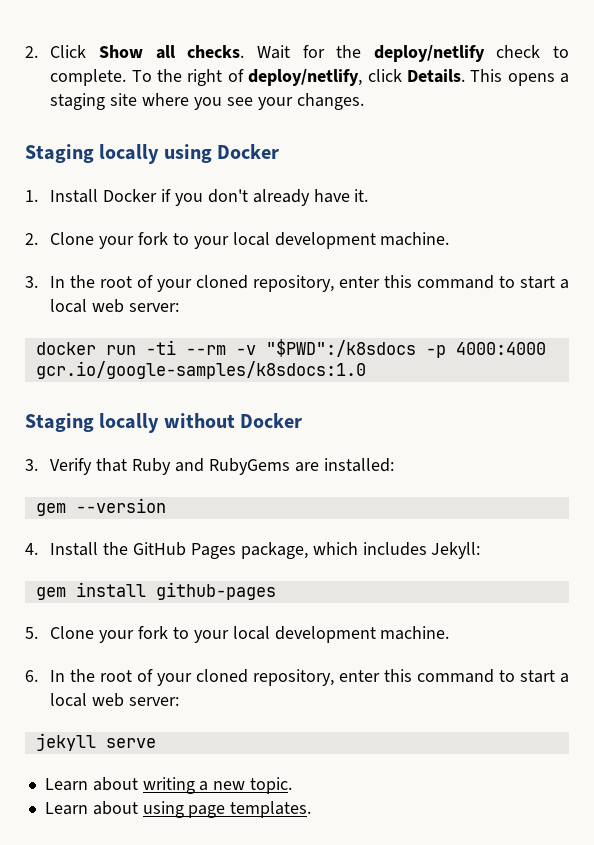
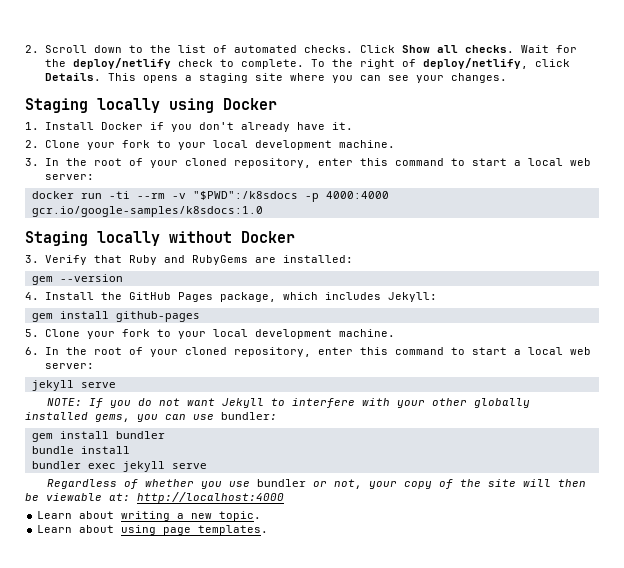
- 2. Click Show all checks.
+ 2. Scroll down to the list of automated checks. Click Show all checks.
- This opens a staging site where you see your changes.
+ This opens a staging site where you can see your changes.
+ NOTE: If you do not want Jekyll to interfere with your other globally installed gems, you can use bundler:
+ gem install bundler
+ bundle install
+ bundler exec jekyll serve
+ Regardless of whether you use bundler or not, your copy of the site will then be viewable at: http://localhost:4000

